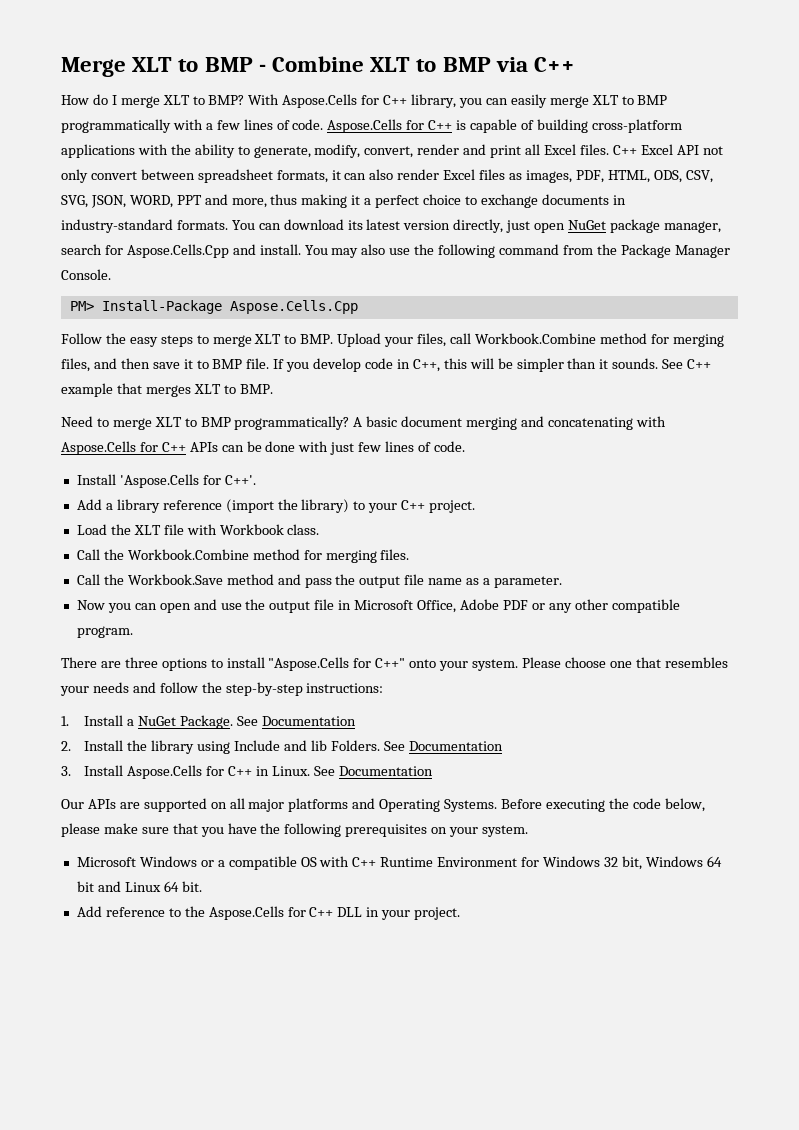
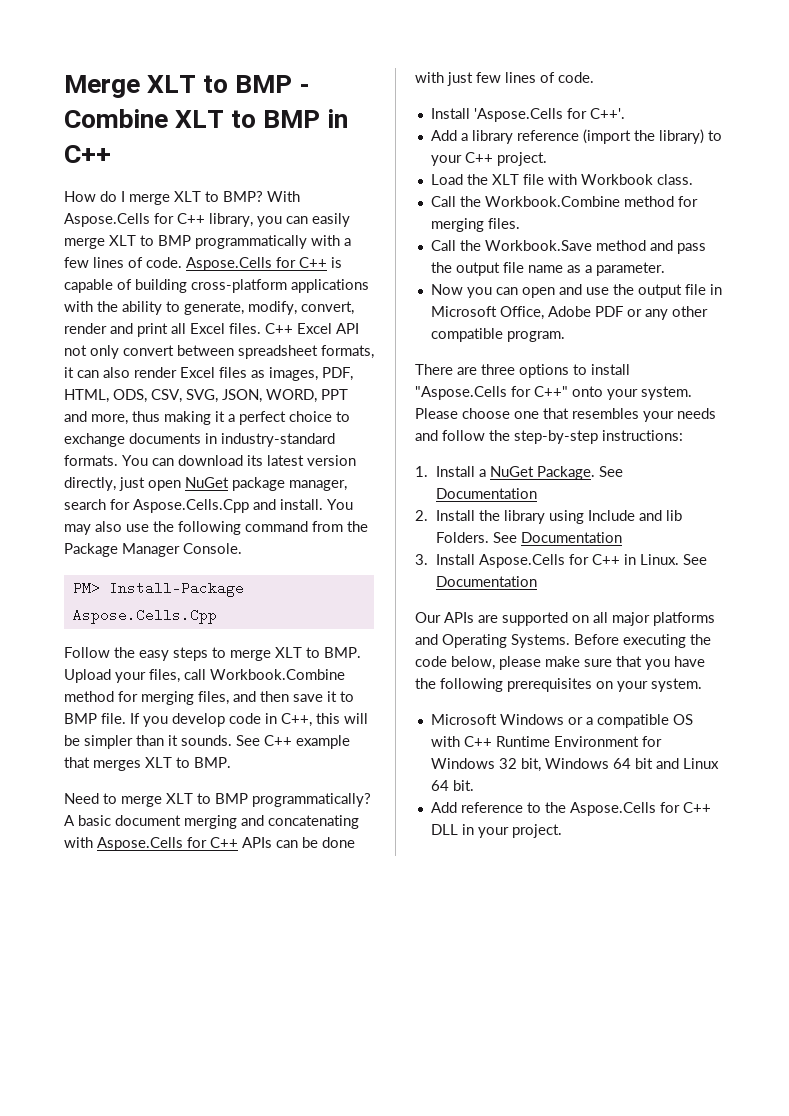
- Merge XLT to BMP - Combine XLT to BMP via C++
+ Merge XLT to BMP - Combine XLT to BMP in C++

